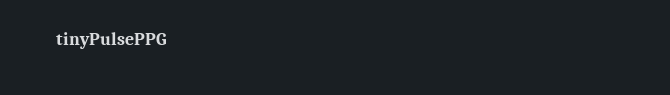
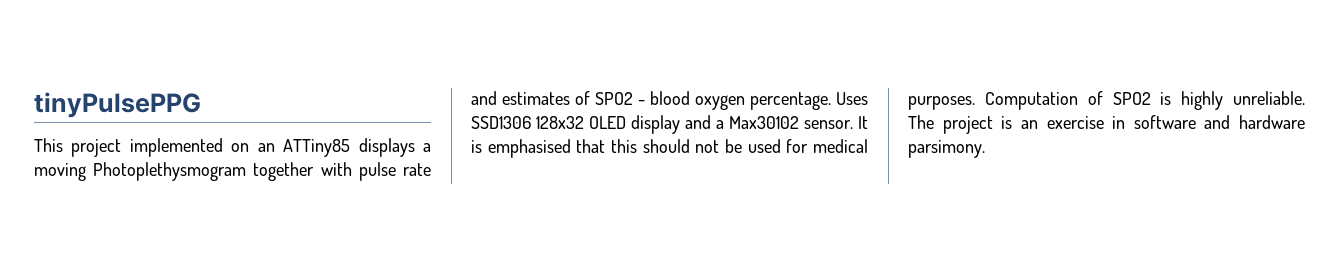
+ This project implemented on an ATTiny85 displays a moving Photoplethysmogram together with pulse rate and estimates of SPO2 - blood oxygen percentage. Uses SSD1306 128x32 OLED display and a Max30102 sensor. It is emphasised that this should not be used for medical purposes. Computation of SPO2 is highly unreliable. The project is an exercise in software and hardware parsimony.

